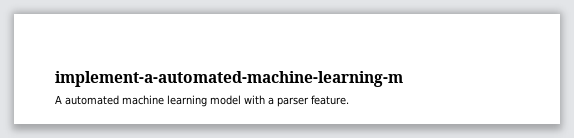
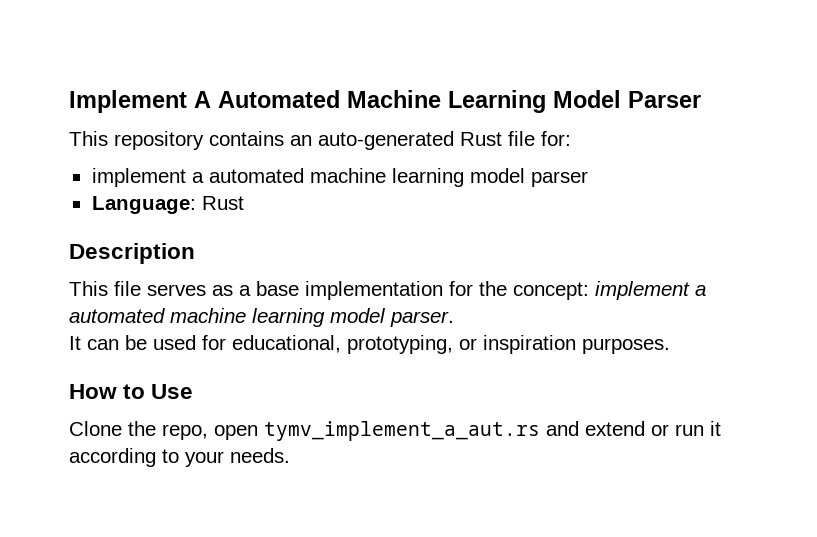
- implement-a-automated-machine-learning-m
- A automated machine learning model with a parser feature.
+ Implement A Automated Machine Learning Model Parser
+ This repository contains an auto-generated Rust file for:
+ implement a automated machine learning model parser
+ Language: Rust
+ Description
+ This file serves as a base implementation for the concept: implement a automated machine learning model parser.
+ It can be used for educational, prototyping, or inspiration purposes.
+ How to Use
+ Clone the repo, open tymv_implement_a_aut.rs and extend or run it according to your needs.

